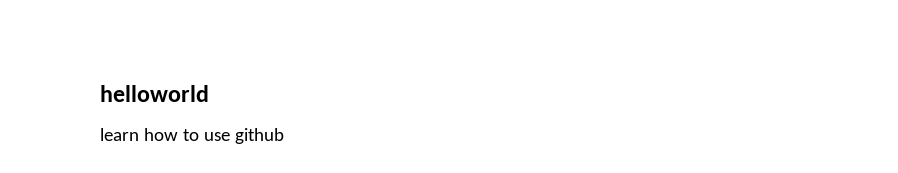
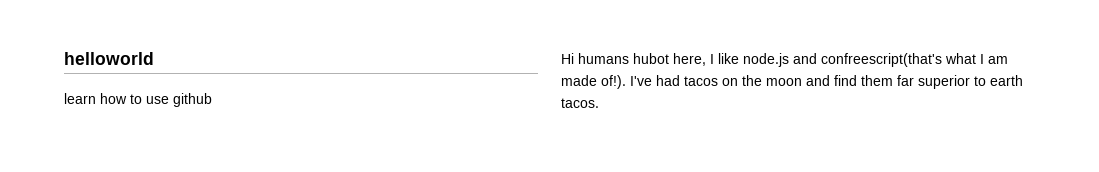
+ Hi humans hubot here, I like node.js and confreescript(that's what I am made of!). I've had tacos on the moon and find them far superior to earth tacos.

